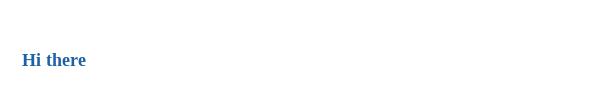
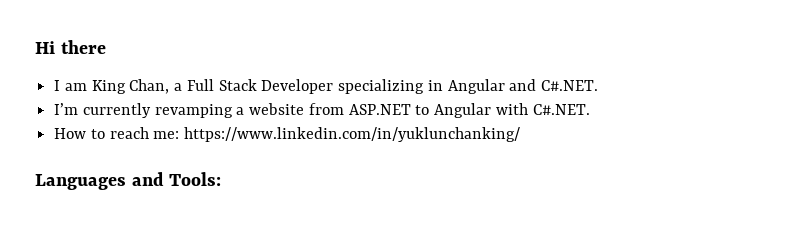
+ I am King Chan, a Full Stack Developer specializing in Angular and C#.NET.
+ I’m currently revamping a website from ASP.NET to Angular with C#.NET.
+ How to reach me: https://www.linkedin.com/in/yuklunchanking/
+ Languages and Tools:

